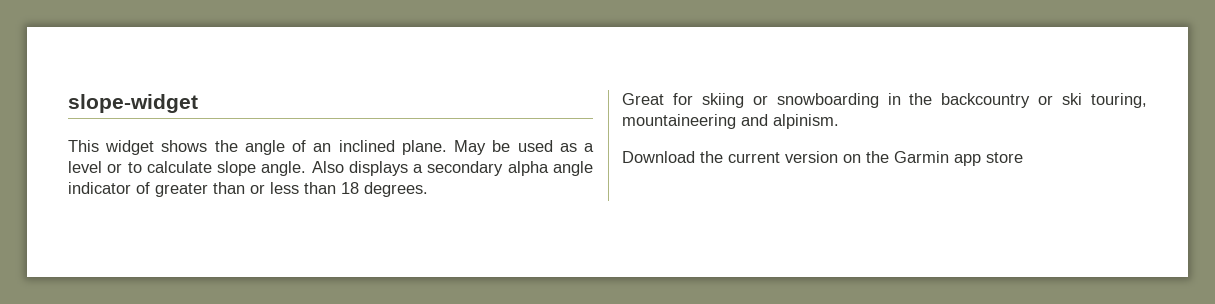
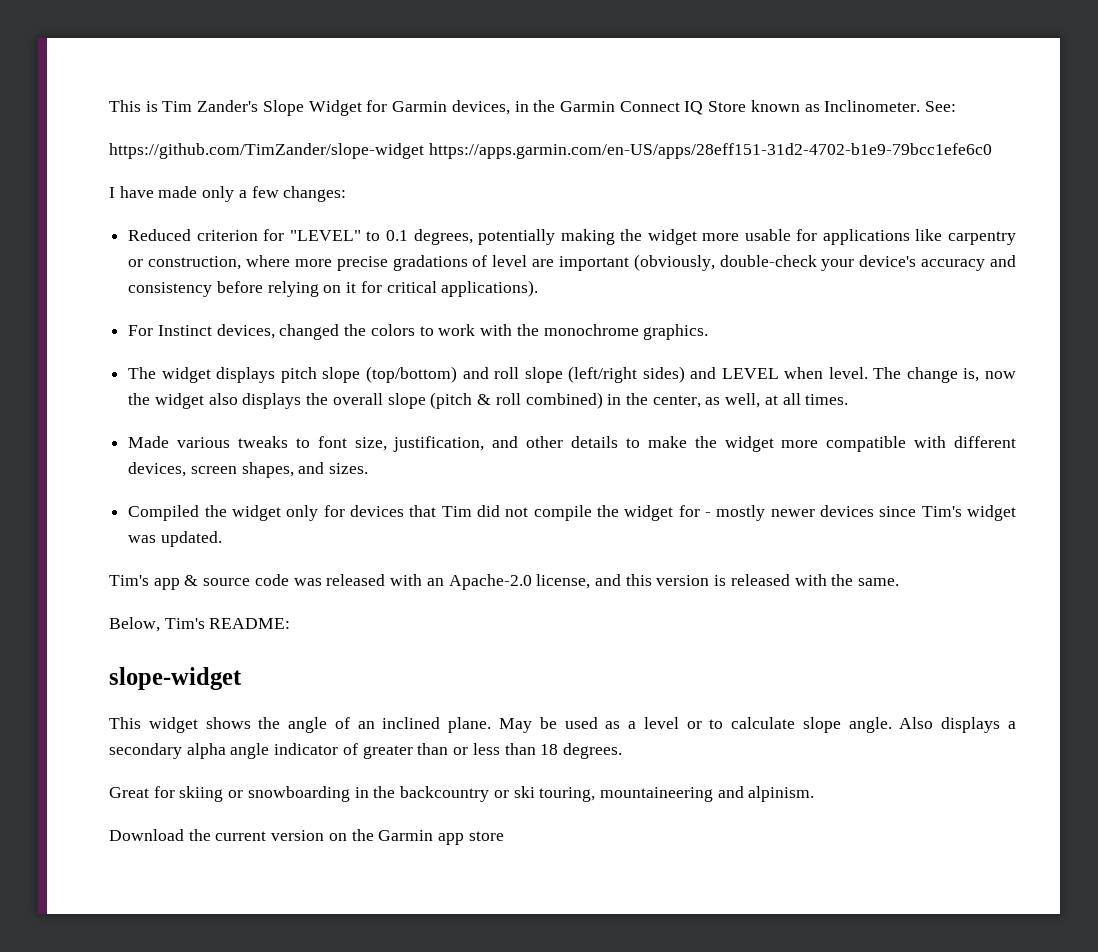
+ This is Tim Zander's Slope Widget for Garmin devices, in the Garmin Connect IQ Store known as Inclinometer. See:
+ https://github.com/TimZander/slope-widget https://apps.garmin.com/en-US/apps/28eff151-31d2-4702-b1e9-79bcc1efe6c0
+ I have made only a few changes:
+ Reduced criterion for "LEVEL" to 0.1 degrees, potentially making the widget more usable for applications like carpentry or construction, where more precise gradations of level are important (obviously, double-check your device's accuracy and consistency before relying on it for critical applications).
+ For Instinct devices, changed the colors to work with the monochrome graphics.
+ The widget displays pitch slope (top/bottom) and roll slope (left/right sides) and LEVEL when level. The change is, now the widget also displays the overall slope (pitch & roll combined) in the center, as well, at all times.
+ Made various tweaks to font size, justification, and other details to make the widget more compatible with different devices, screen shapes, and sizes.
+ Compiled the widget only for devices that Tim did not compile the widget for - mostly newer devices since Tim's widget was updated.
+ Tim's app & source code was released with an Apache-2.0 license, and this version is released with the same.
+ Below, Tim's README:

